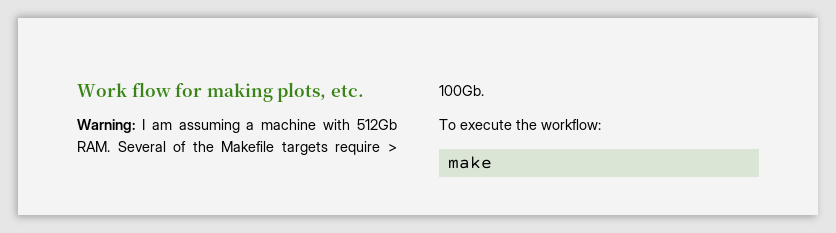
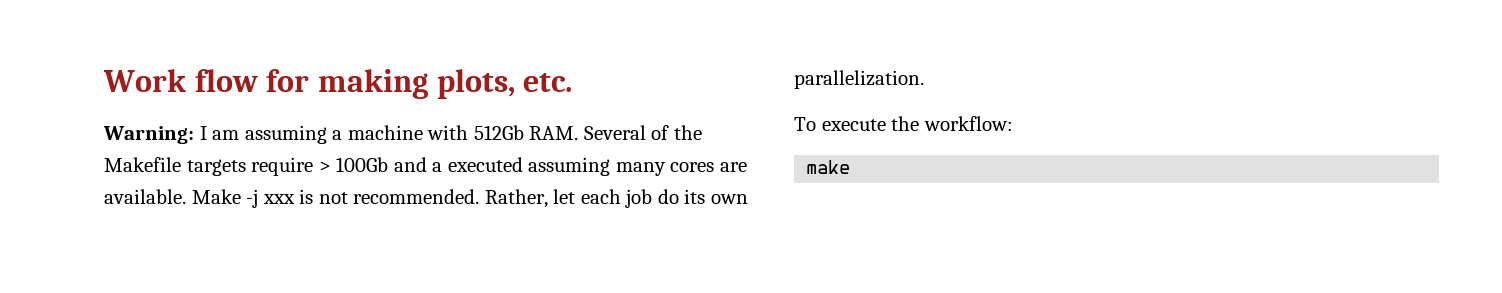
- Warning: I am assuming a machine with 512Gb RAM. Several of the Makefile targets require > 100Gb.
+ Warning: I am assuming a machine with 512Gb RAM. Several of the Makefile targets require > 100Gb and a executed assuming many cores are available. Make -j xxx is not recommended. Rather, let each job do its own parallelization.

